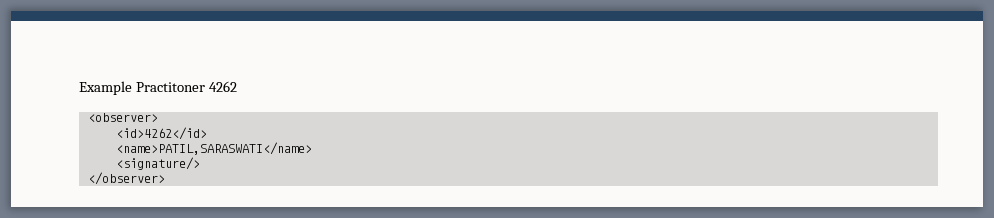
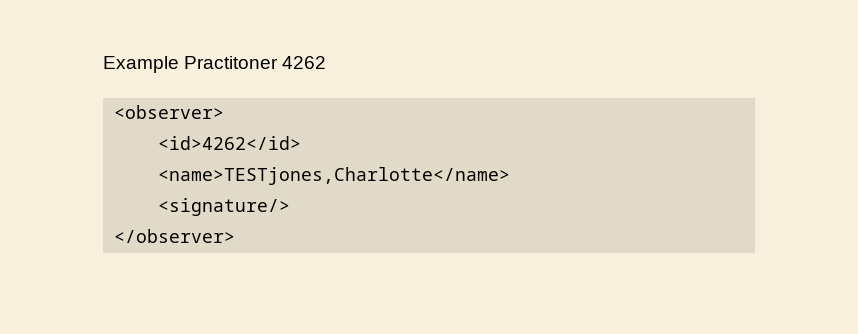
- <name>PATIL,SARASWATI</name>
+ <name>TESTjones,Charlotte</name>

